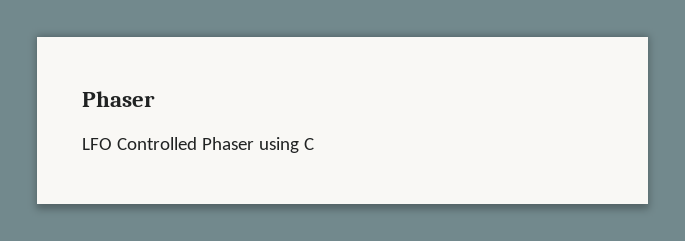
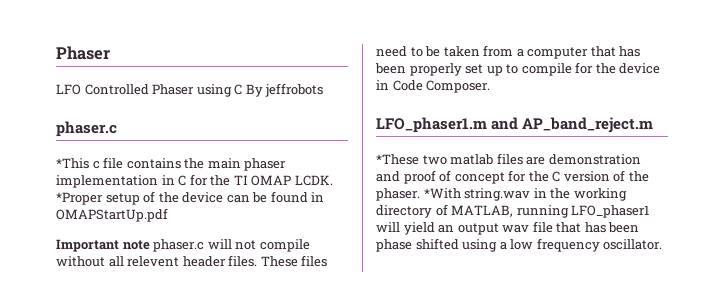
- LFO Controlled Phaser using C
+ LFO Controlled Phaser using C By jeffrobots
+ phaser.c
+ *This c file contains the main phaser implementation in C for the TI OMAP LCDK. *Proper setup of the device can be found in OMAPStartUp.pdf
+ Important note phaser.c will not compile without all relevent header files. These files need to be taken from a computer that has been properly set up to compile for the device in Code Composer.
+ LFO_phaser1.m and AP_band_reject.m
+ *These two matlab files are demonstration and proof of concept for the C version of the phaser. *With string.wav in the working directory of MATLAB, running LFO_phaser1 will yield an output wav file that has been phase shifted using a low frequency oscillator.

